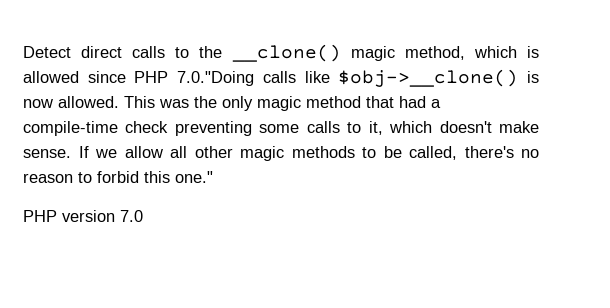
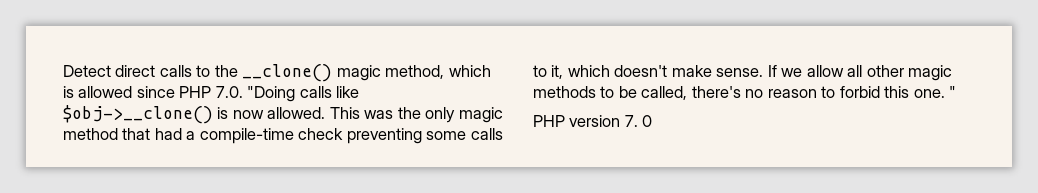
- Detect direct calls to the __clone() magic method, which is allowed since PHP 7.0."Doing calls like $obj->__clone() is now allowed.
+ Detect direct calls to the __clone() magic method, which is allowed since PHP 7.0. "Doing calls like $obj->__clone() is now allowed.
- If we allow all other magic methods to be called, there's no reason to forbid this one."
+ If we allow all other magic methods to be called, there's no reason to forbid this one. "
- PHP version 7.0
+ PHP version 7. 0

